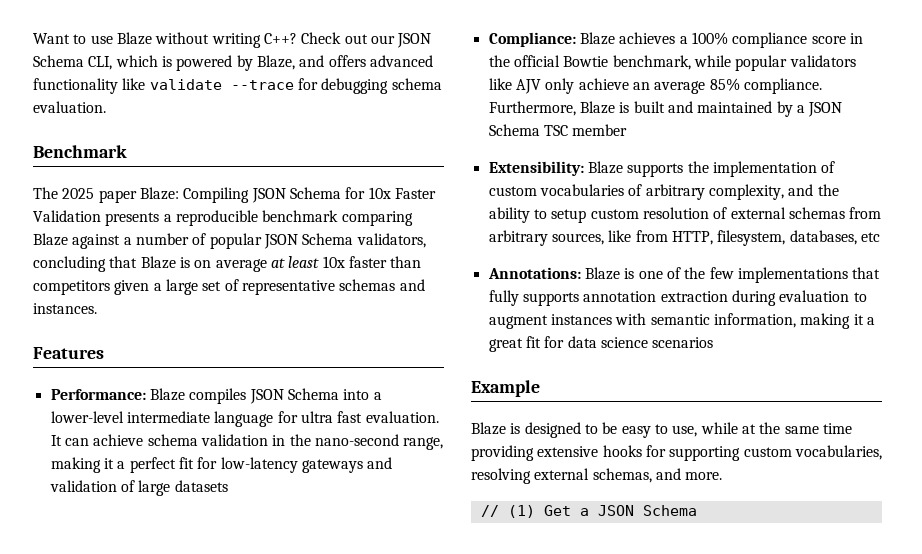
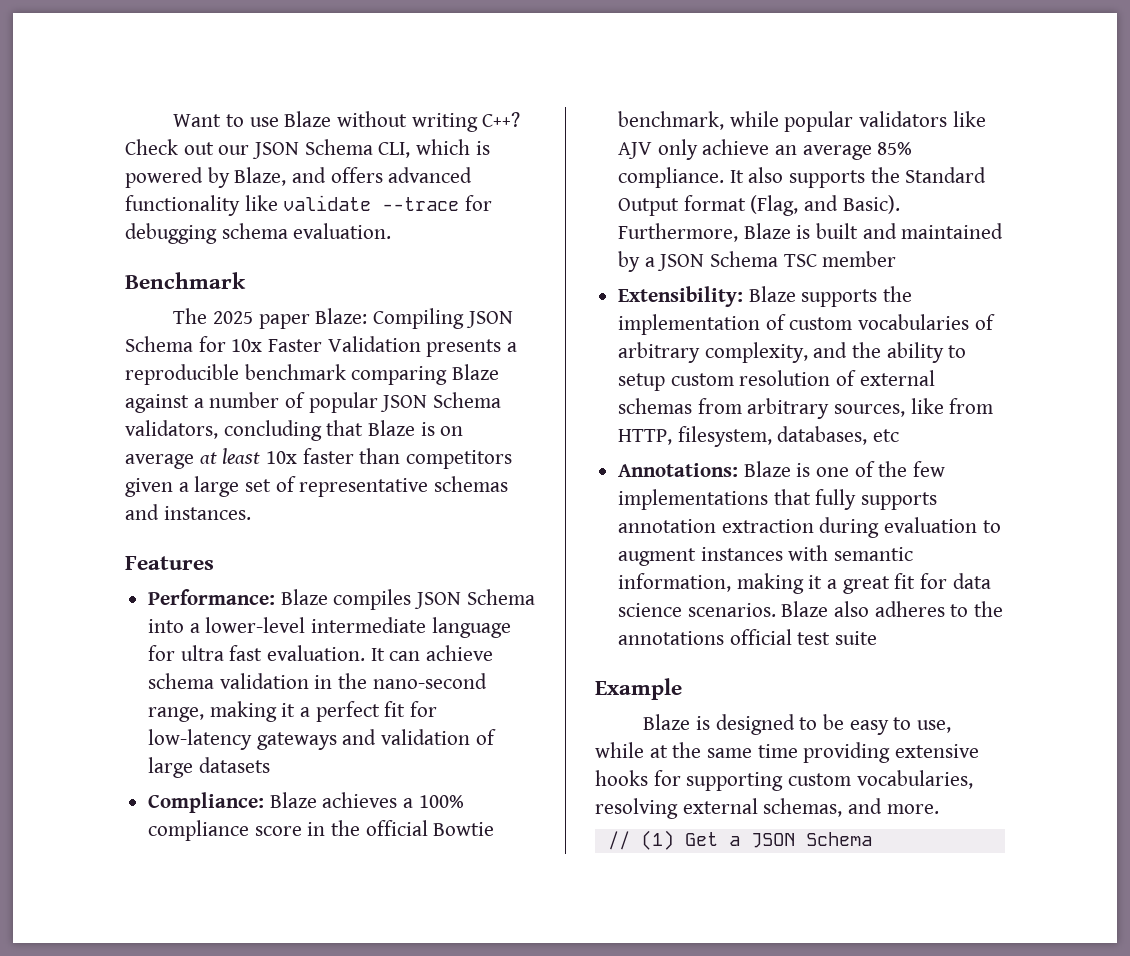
+ It also supports the Standard Output format (Flag, and Basic).
- Annotations: Blaze is one of the few implementations that fully supports annotation extraction during evaluation to augment instances with semantic information, making it a great fit for data science scenarios
+ Annotations: Blaze is one of the few implementations that fully supports annotation extraction during evaluation to augment instances with semantic information, making it a great fit for data science scenarios. Blaze also adheres to the annotations official test suite

